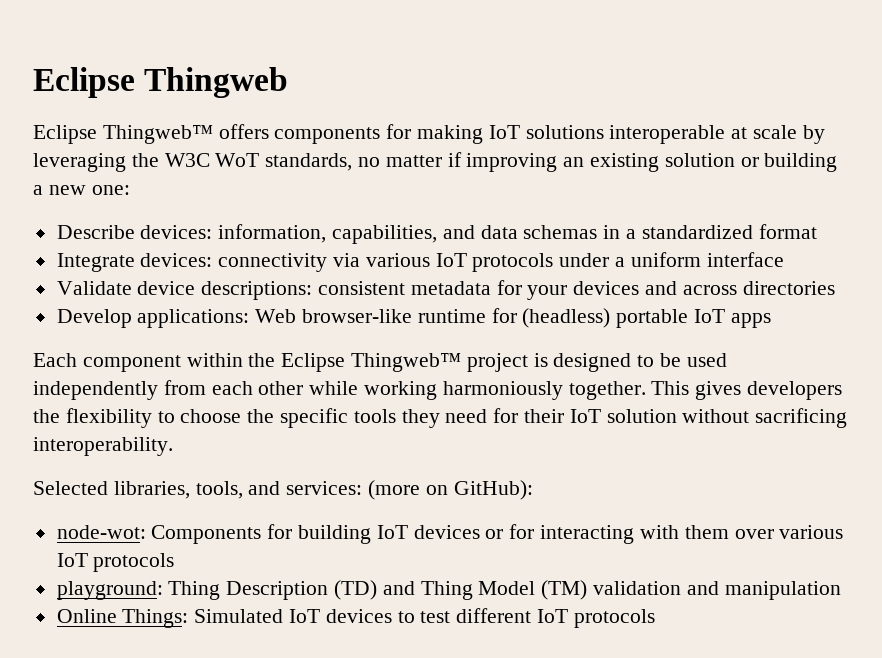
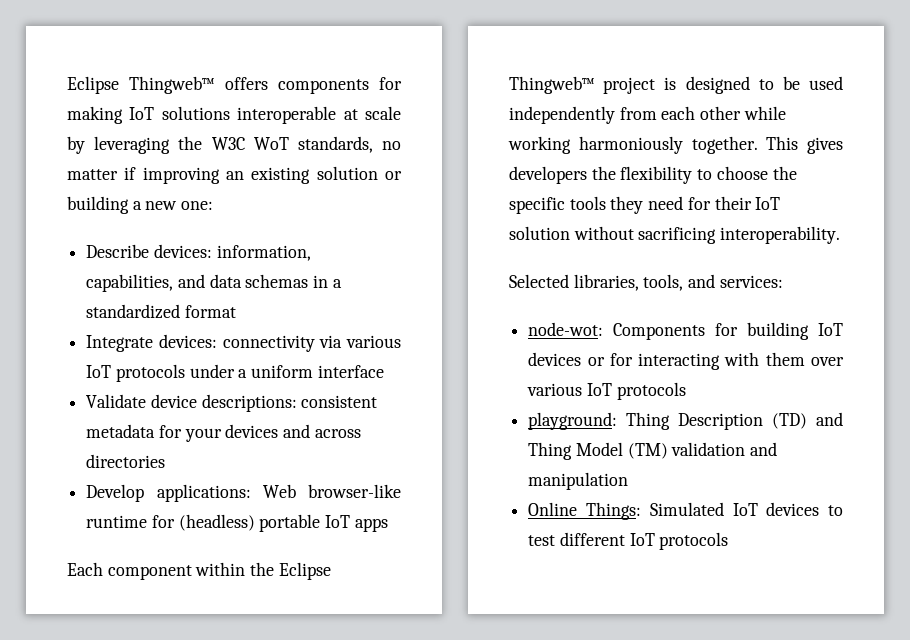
- Eclipse Thingweb
- Selected libraries, tools, and services: (more on GitHub):
+ Selected libraries, tools, and services:

